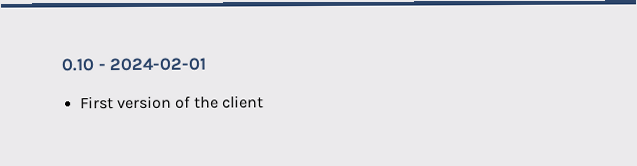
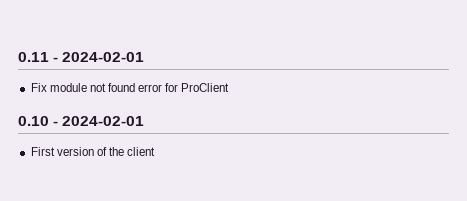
+ 0.11 - 2024-02-01
+ Fix module not found error for ProClient

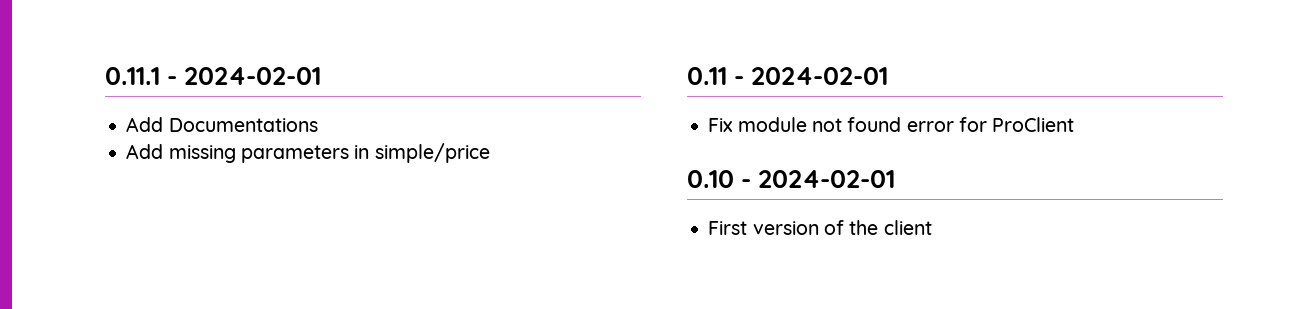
+ 0.11.1 - 2024-02-01
+ Add Documentations
+ Add missing parameters in simple/price

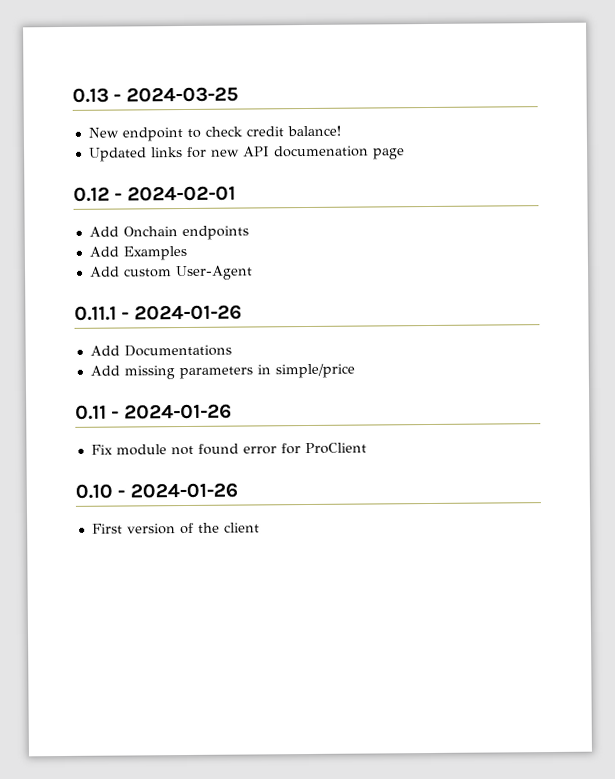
+ 0.13 - 2024-03-25
+ New endpoint to check credit balance!
+ Updated links for new API documenation page
+ 0.12 - 2024-02-01
+ Add Onchain endpoints
+ Add Examples
+ Add custom User-Agent
- 0.11.1 - 2024-02-01
+ 0.11.1 - 2024-01-26
- 0.11 - 2024-02-01
+ 0.11 - 2024-01-26
- 0.10 - 2024-02-01
+ 0.10 - 2024-01-26

